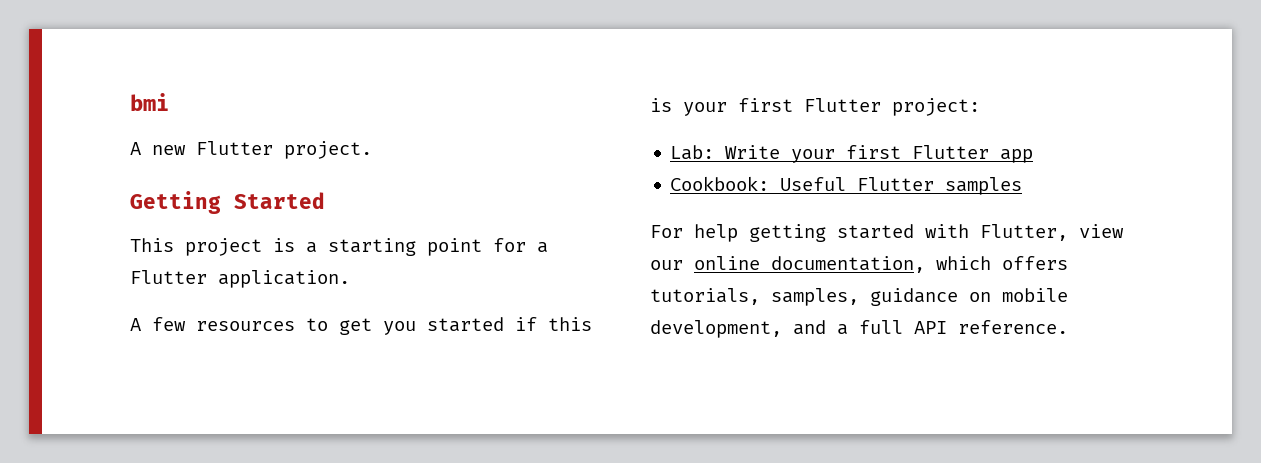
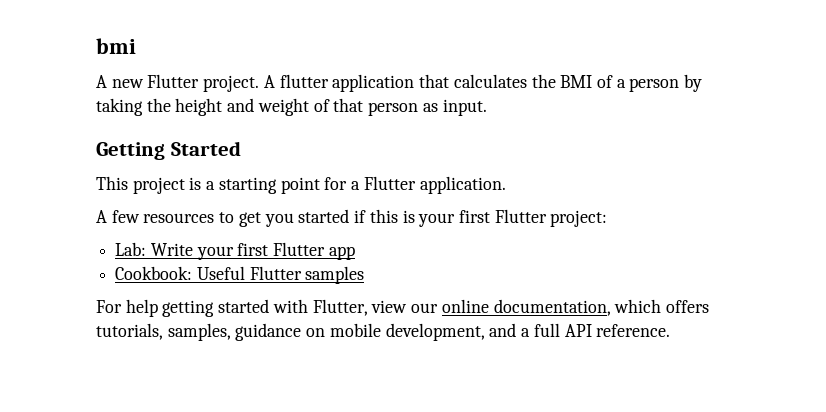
+ A flutter application that calculates the BMI of a person by taking the height and weight of that person as input.

